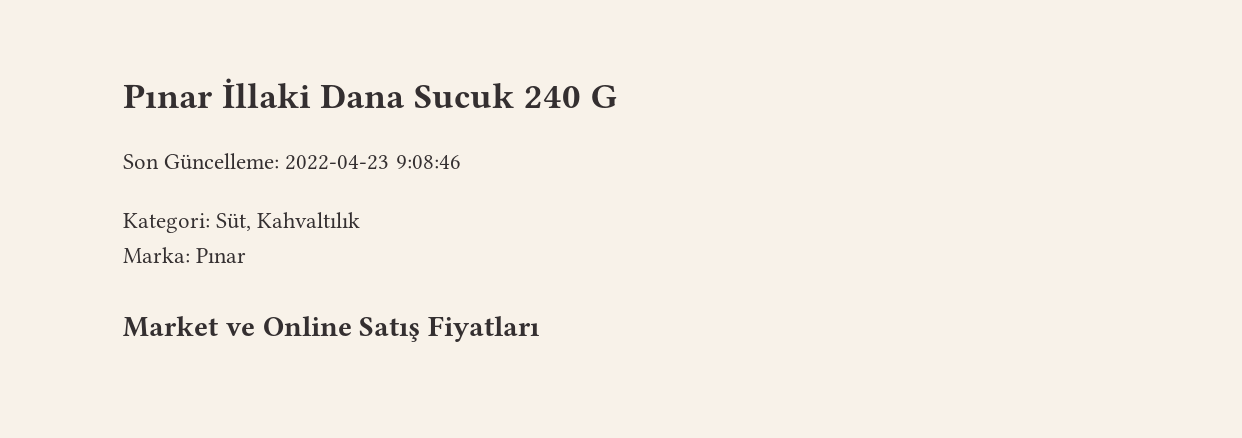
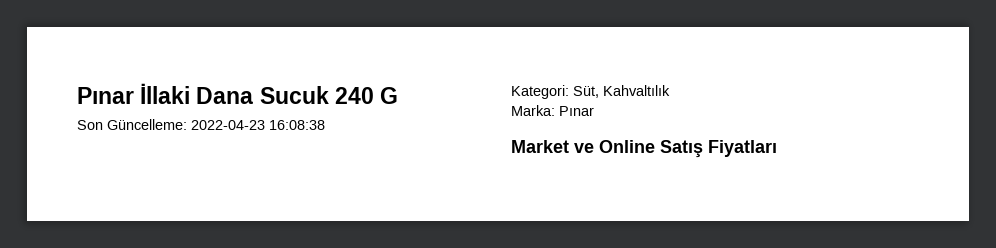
- Son Güncelleme: 2022-04-23 9:08:46
+ Son Güncelleme: 2022-04-23 16:08:38

